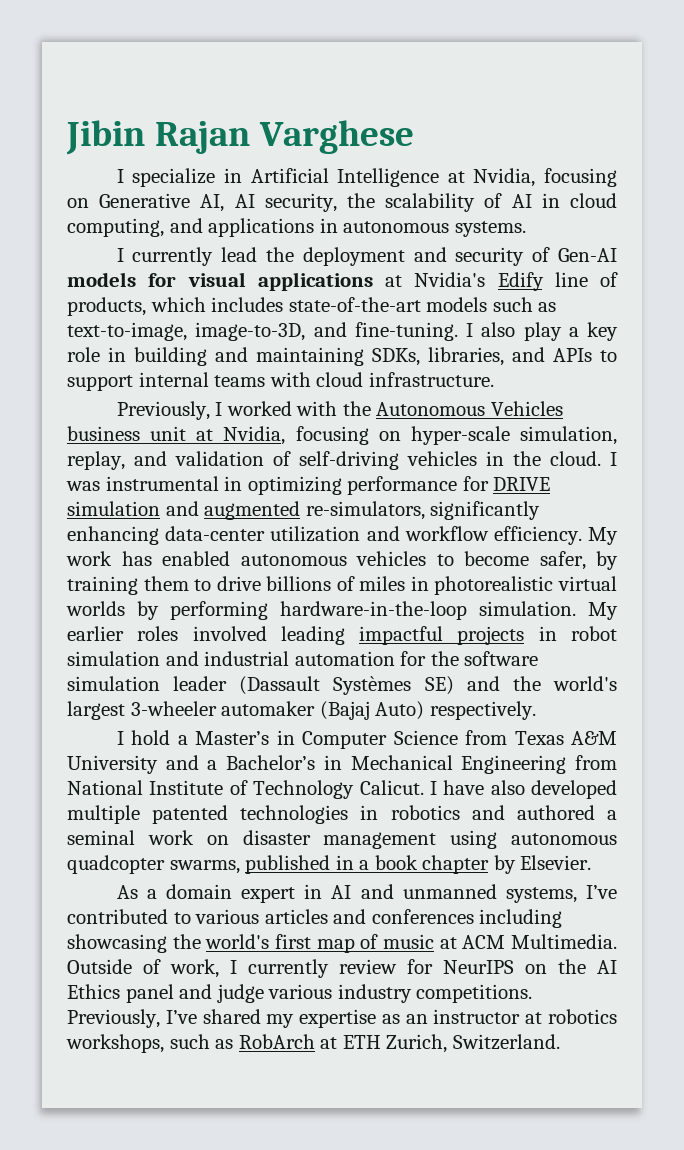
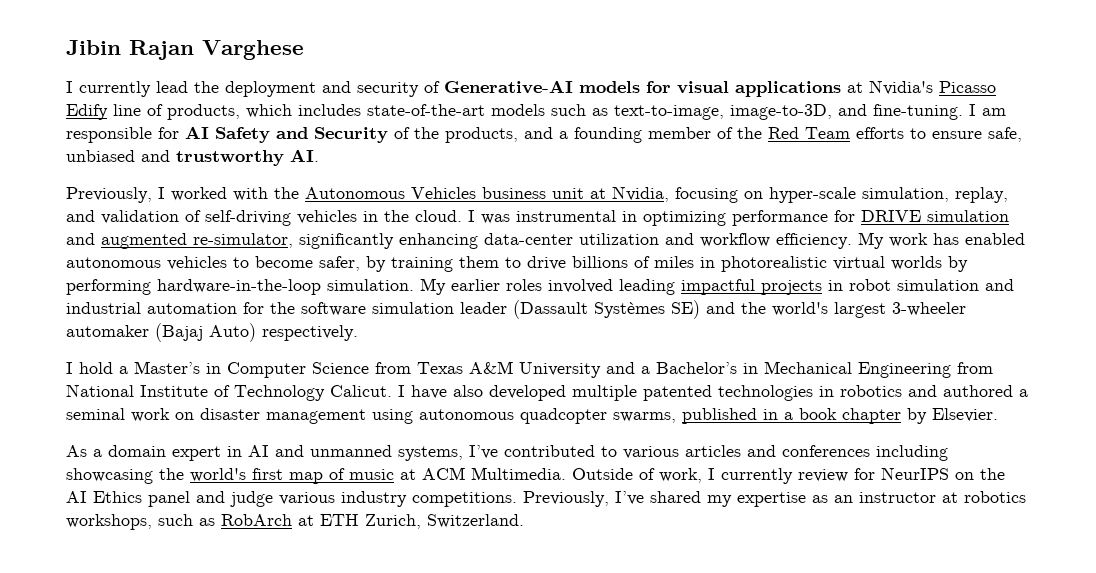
- I specialize in Artificial Intelligence at Nvidia, focusing on Generative AI, AI security, the scalability of AI in cloud computing, and applications in autonomous systems.
- I currently lead the deployment and security of Gen-AI models for visual applications at Nvidia's Edify line of products, which includes state-of-the-art models such as text-to-image, image-to-3D, and fine-tuning.
+ I currently lead the deployment and security of Generative-AI models for visual applications at Nvidia's Picasso Edify line of products, which includes state-of-the-art models such as text-to-image, image-to-3D, and fine-tuning.
- I also play a key role in building and maintaining SDKs, libraries, and APIs to support internal teams with cloud infrastructure.
+ I am responsible for AI Safety and Security of the products, and a founding member of the Red Team efforts to ensure safe, unbiased and trustworthy AI.
- I was instrumental in optimizing performance for DRIVE simulation and augmented re-simulators, significantly enhancing data-center utilization and workflow efficiency.
+ I was instrumental in optimizing performance for DRIVE simulation and augmented re-simulator, significantly enhancing data-center utilization and workflow efficiency.

